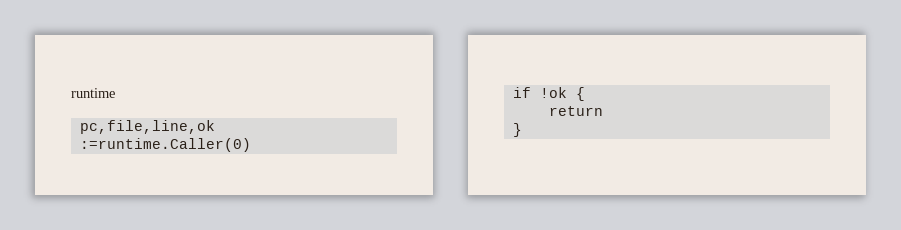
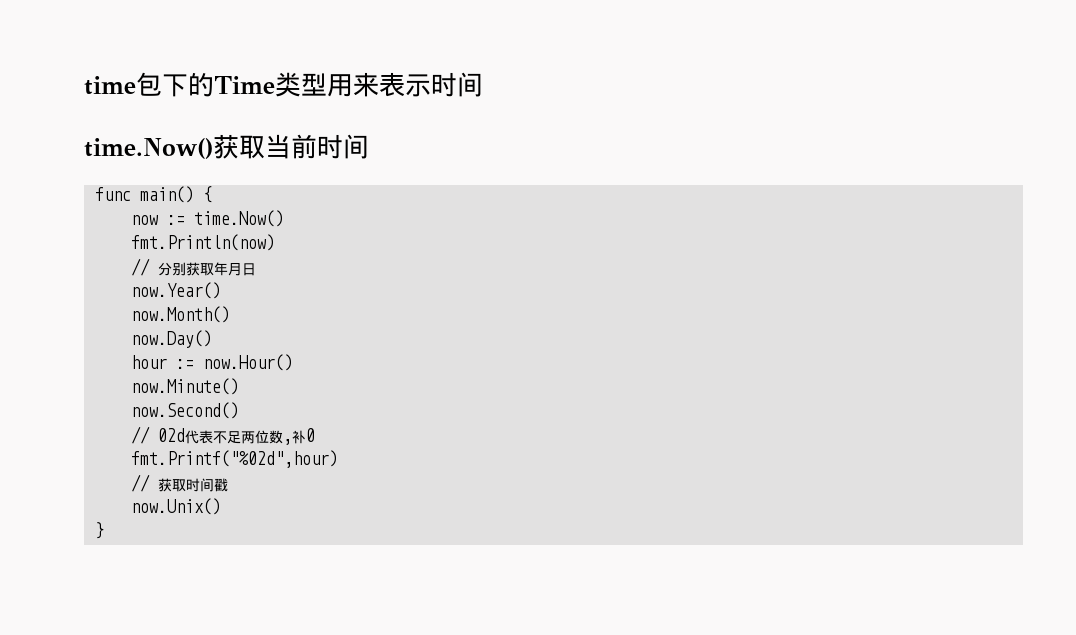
- runtime
- pc,file,line,ok :=runtime.Caller(0)
- if !ok {
- return
+ time包下的Time类型用来表示时间
+ time.Now()获取当前时间
+ func main() {
+ now := time.Now()
+ fmt.Println(now)
+ // 分别获取年月日
+ now.Year()
+ now.Month()
+ now.Day()
+ hour := now.Hour()
+ now.Minute()
+ now.Second()
+ // 02d代表不足两位数,补0
+ fmt.Printf("%02d",hour)
+ // 获取时间戳
+ now.Unix()

